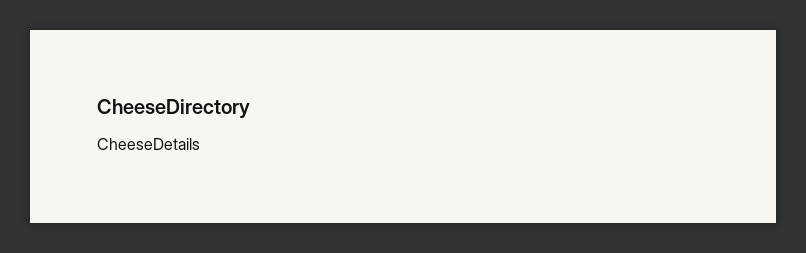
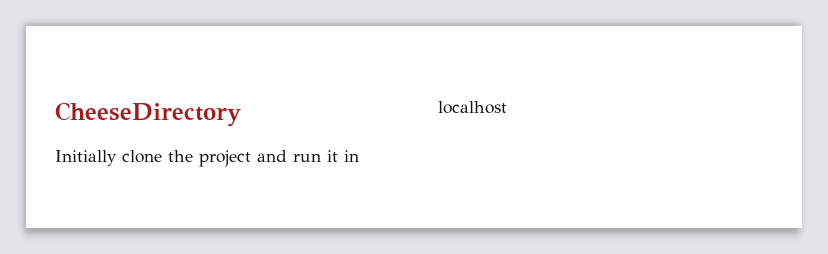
- CheeseDetails
+ Initially clone the project and run it in localhost

